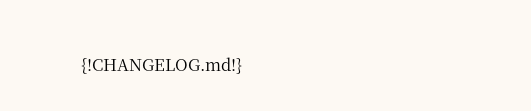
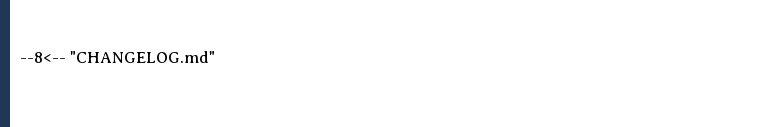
- {!CHANGELOG.md!}
+ --8<-- "CHANGELOG.md"

